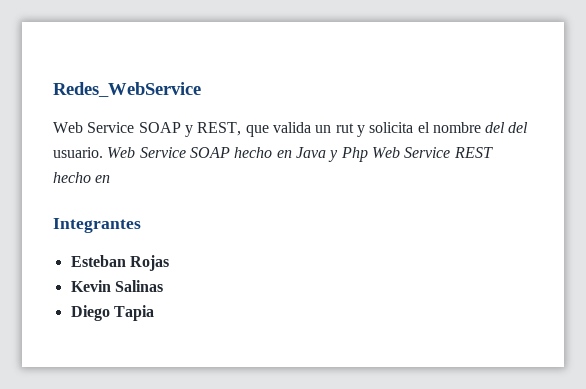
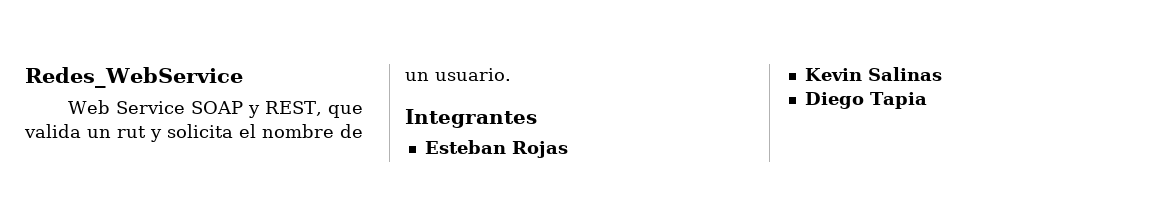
- Web Service SOAP y REST, que valida un rut y solicita el nombre del del usuario. Web Service SOAP hecho en Java y Php Web Service REST hecho en
+ Web Service SOAP y REST, que valida un rut y solicita el nombre de un usuario.

